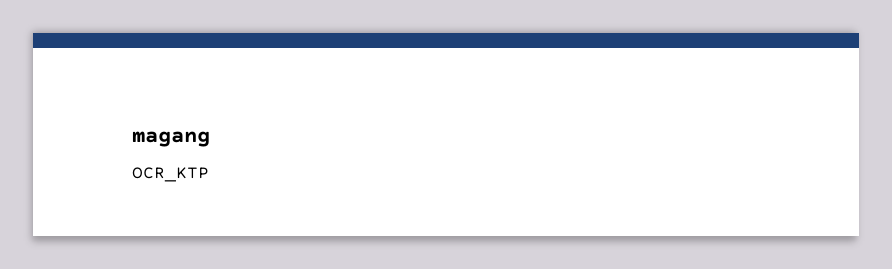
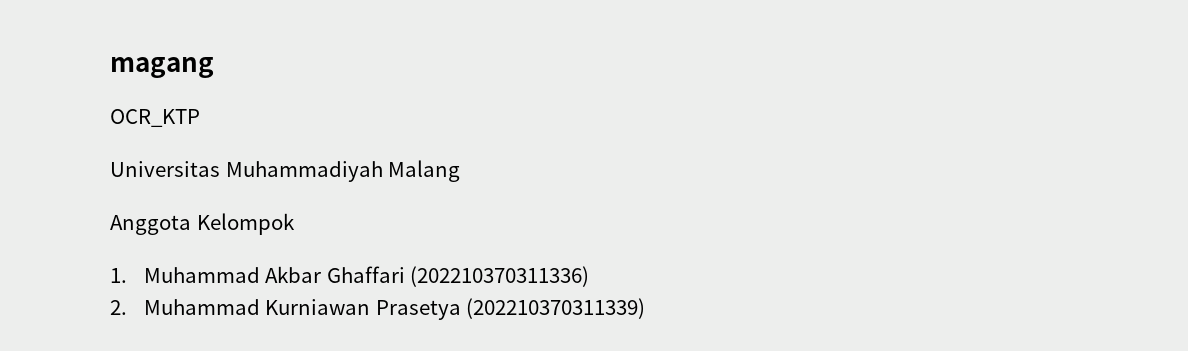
+ Universitas Muhammadiyah Malang
+ Anggota Kelompok
+ 1. Muhammad Akbar Ghaffari (202210370311336)
+ 2. Muhammad Kurniawan Prasetya (202210370311339)

